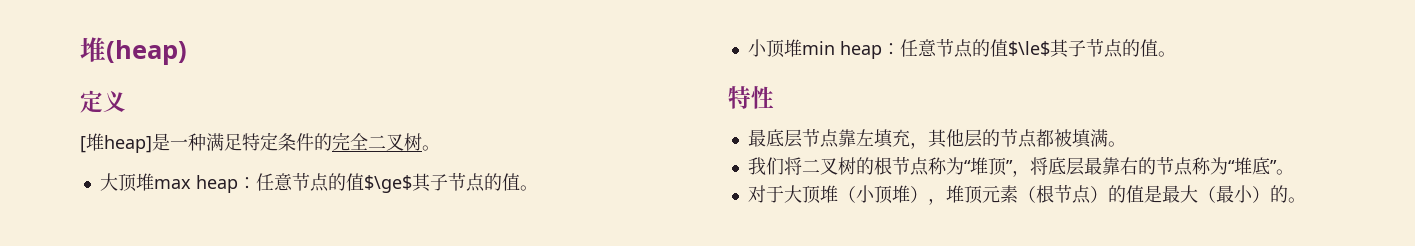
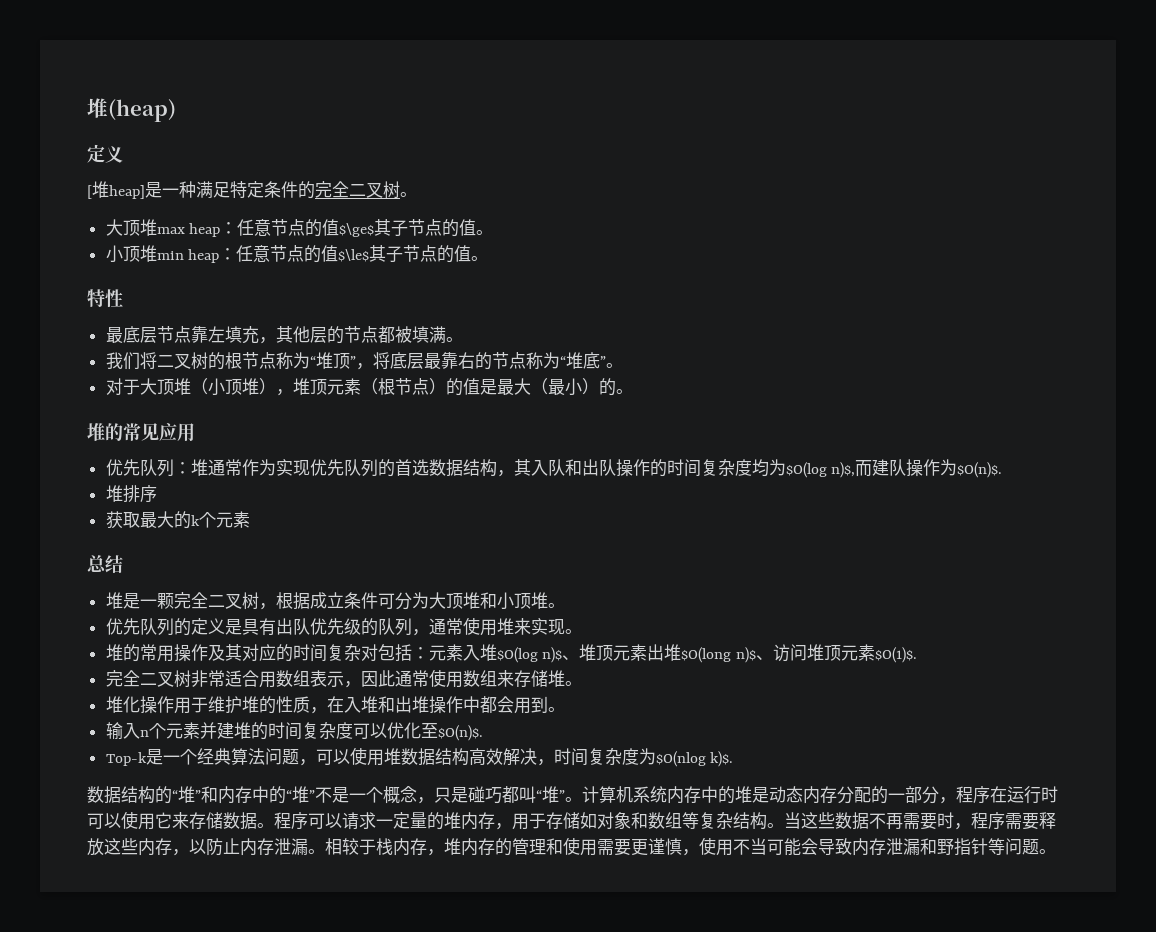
+ 堆的常见应用
+ 优先队列：堆通常作为实现优先队列的首选数据结构，其入队和出队操作的时间复杂度均为$O(log n)$,而建队操作为$O(n)$.
+ 堆排序
+ 获取最大的k个元素
+ 总结
+ 堆是一颗完全二叉树，根据成立条件可分为大顶堆和小顶堆。
+ 优先队列的定义是具有出队优先级的队列，通常使用堆来实现。
+ 堆的常用操作及其对应的时间复杂对包括：元素入堆$O(log n)$、堆顶元素出堆$O(long n)$、访问堆顶元素$O(1)$.
+ 完全二叉树非常适合用数组表示，因此通常使用数组来存储堆。
+ 堆化操作用于维护堆的性质，在入堆和出堆操作中都会用到。
+ 输入n个元素并建堆的时间复杂度可以优化至$O(n)$.
+ Top-k是一个经典算法问题，可以使用堆数据结构高效解决，时间复杂度为$O(nlog k)$.
+ 数据结构的“堆”和内存中的“堆”不是一个概念，只是碰巧都叫“堆”。计算机系统内存中的堆是动态内存分配的一部分，程序在运行时可以使用它来存储数据。程序可以请求一定量的堆内存，用于存储如对象和数组等复杂结构。当这些数据不再需要时，程序需要释放这些内存，以防止内存泄漏。相较于栈内存，堆内存的管理和使用需要更谨慎，使用不当可能会导致内存泄漏和野指针等问题。

